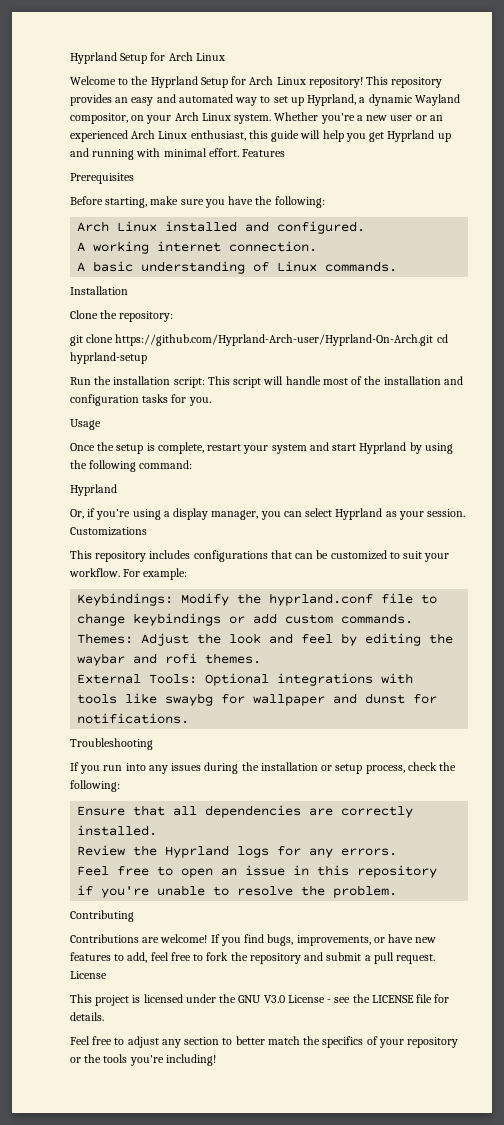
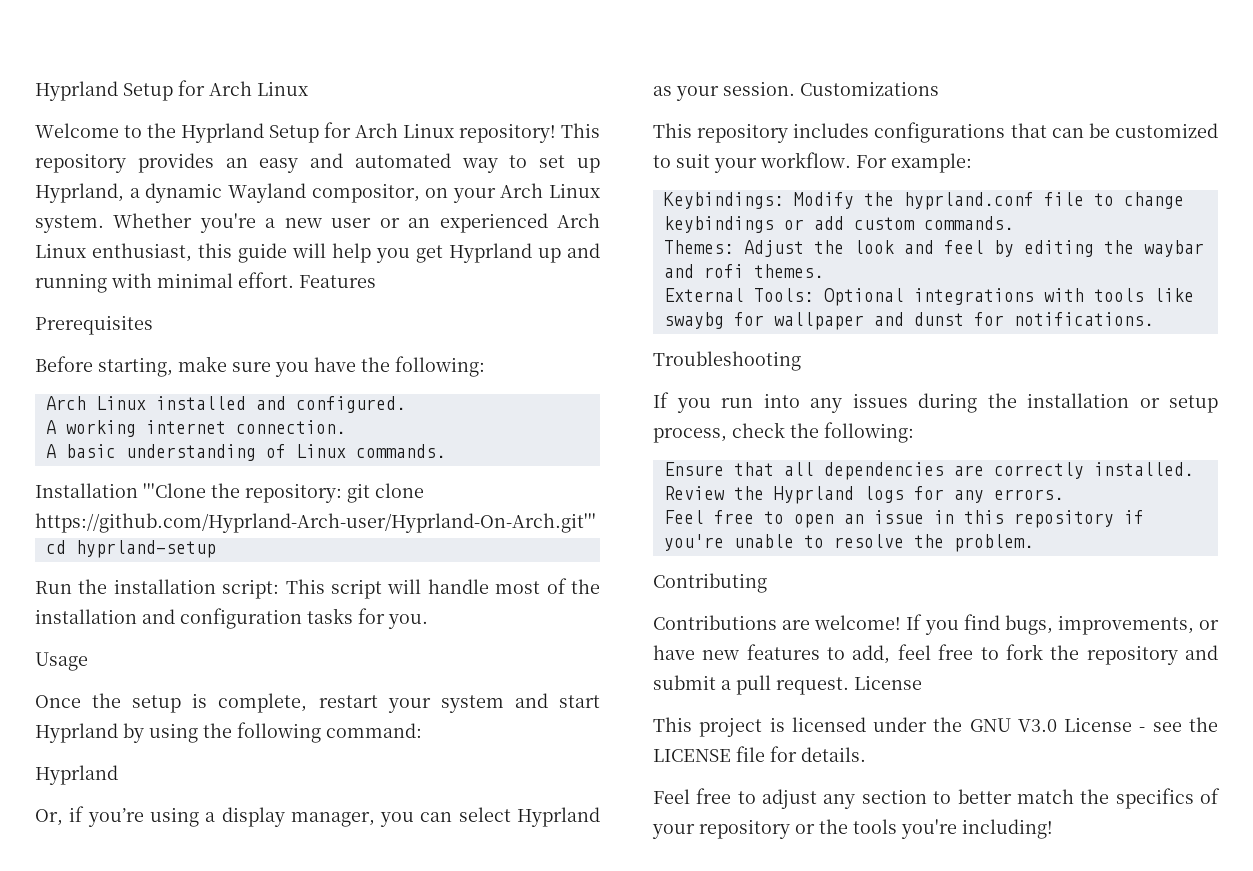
- Installation
- Clone the repository:
- git clone https://github.com/Hyprland-Arch-user/Hyprland-On-Arch.git cd hyprland-setup
+ Installation '''Clone the repository: git clone https://github.com/Hyprland-Arch-user/Hyprland-On-Arch.git'''
+ cd hyprland-setup

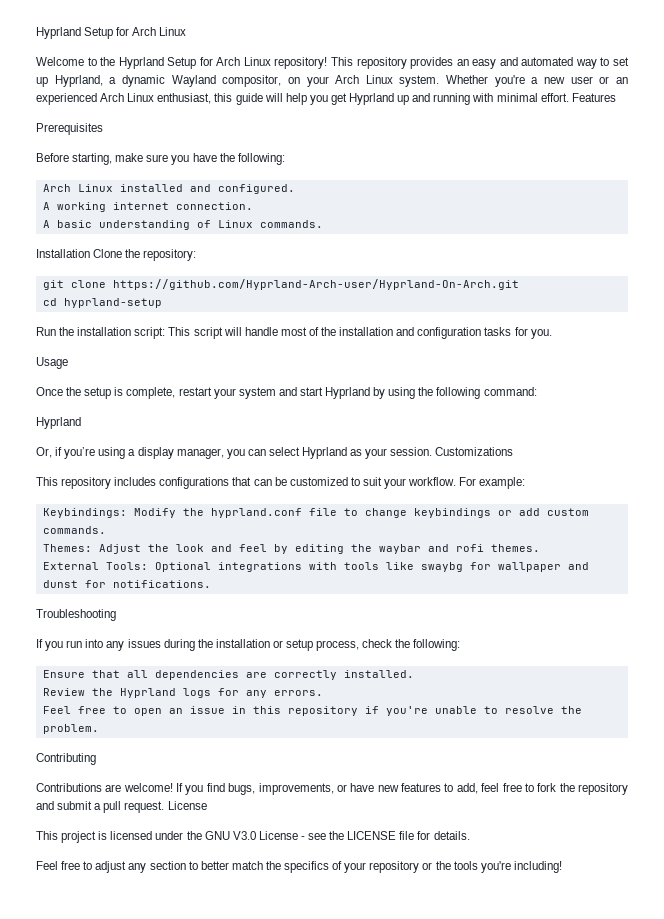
- Installation '''Clone the repository: git clone https://github.com/Hyprland-Arch-user/Hyprland-On-Arch.git'''
+ Installation Clone the repository:
+ git clone https://github.com/Hyprland-Arch-user/Hyprland-On-Arch.git

